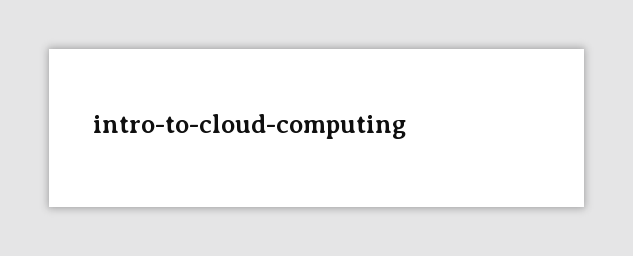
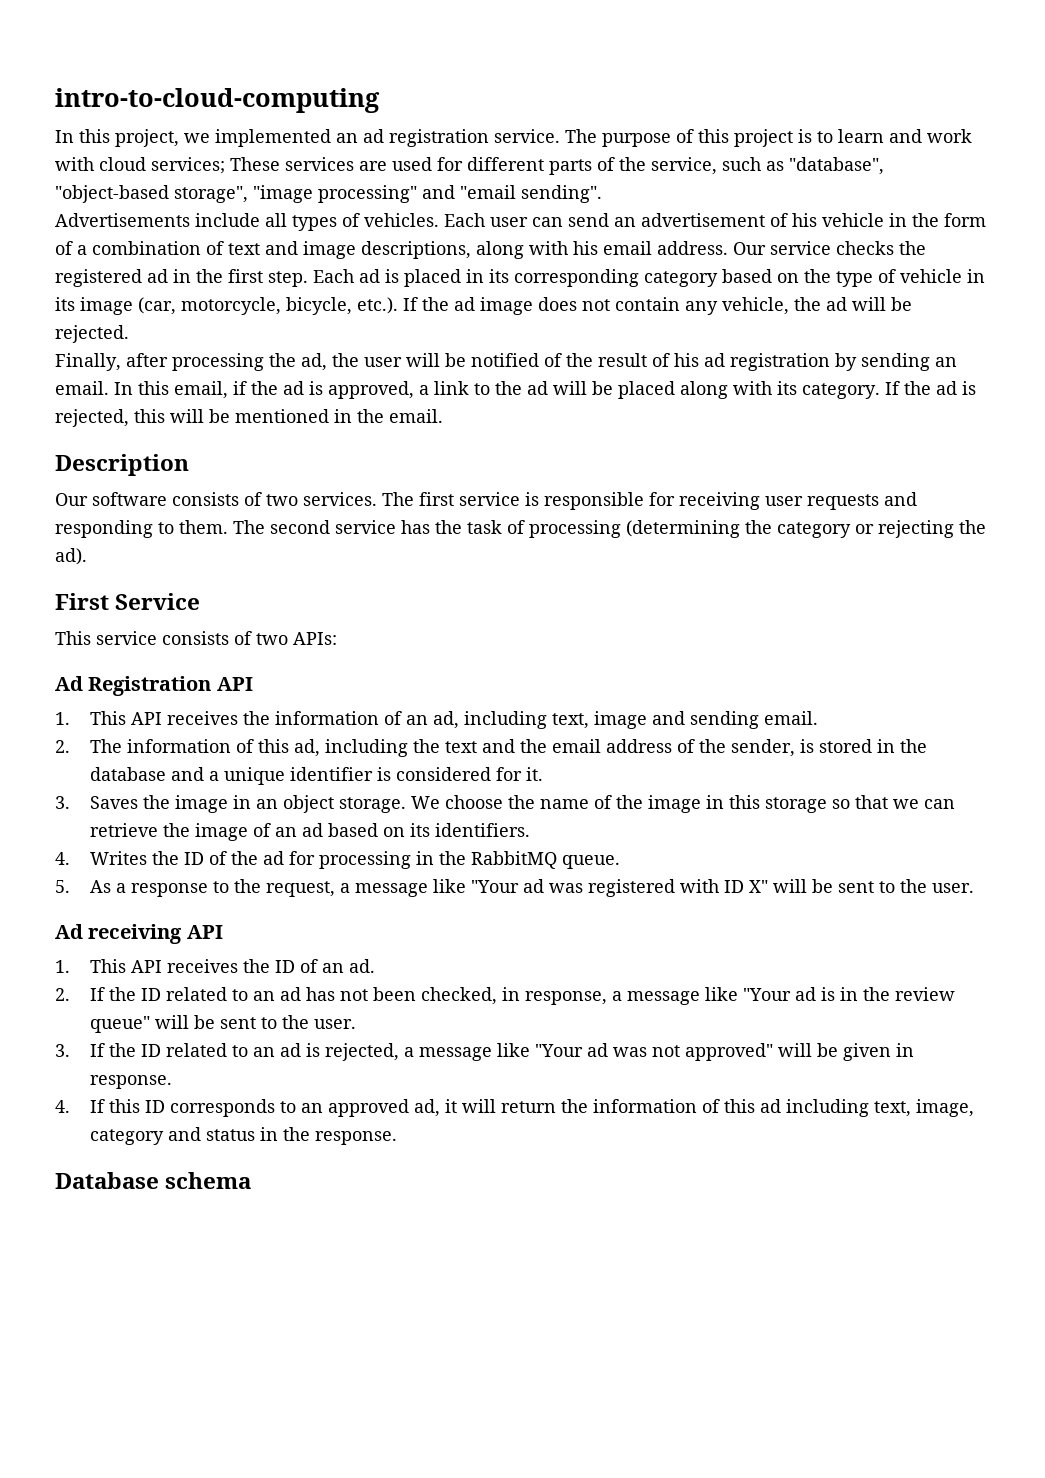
+ In this project, we implemented an ad registration service. The purpose of this project is to learn and work with cloud services; These services are used for different parts of the service, such as "database", "object-based storage", "image processing" and "email sending".
+ Advertisements include all types of vehicles. Each user can send an advertisement of his vehicle in the form of a combination of text and image descriptions, along with his email address. Our service checks the registered ad in the first step. Each ad is placed in its corresponding category based on the type of vehicle in its image (car, motorcycle, bicycle, etc.). If the ad image does not contain any vehicle, the ad will be rejected.
+ Finally, after processing the ad, the user will be notified of the result of his ad registration by sending an email. In this email, if the ad is approved, a link to the ad will be placed along with its category. If the ad is rejected, this will be mentioned in the email.
+ Description
+ Our software consists of two services. The first service is responsible for receiving user requests and responding to them. The second service has the task of processing (determining the category or rejecting the ad).
+ First Service
+ This service consists of two APIs:
+ Ad Registration API
+ 1. This API receives the information of an ad, including text, image and sending email.
+ 2. The information of this ad, including the text and the email address of the sender, is stored in the database and a unique identifier is considered for it.
+ 3. Saves the image in an object storage. We choose the name of the image in this storage so that we can retrieve the image of an ad based on its identifiers.
+ 4. Writes the ID of the ad for processing in the RabbitMQ queue.
+ 5. As a response to the request, a message like "Your ad was registered with ID X" will be sent to the user.
+ Ad receiving API
+ 1. This API receives the ID of an ad.
+ 2. If the ID related to an ad has not been checked, in response, a message like "Your ad is in the review queue" will be sent to the user.
+ 3. If the ID related to an ad is rejected, a message like "Your ad was not approved" will be given in response.
+ 4. If this ID corresponds to an approved ad, it will return the information of this ad including text, image, category and status in the response.
+ Database schema

